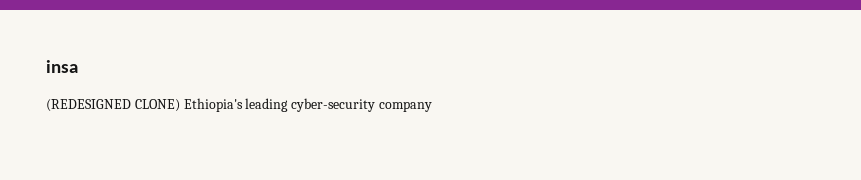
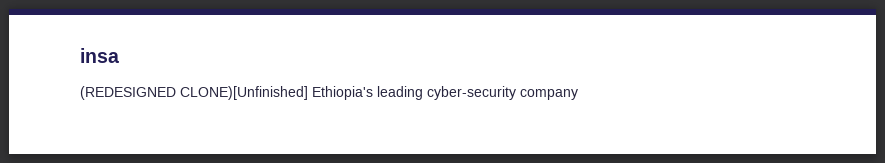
- (REDESIGNED CLONE) Ethiopia's leading cyber-security company
+ (REDESIGNED CLONE)[Unfinished] Ethiopia's leading cyber-security company

